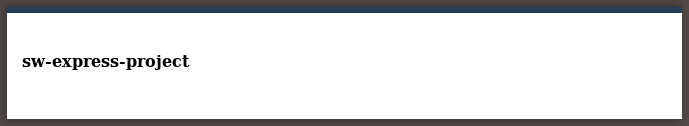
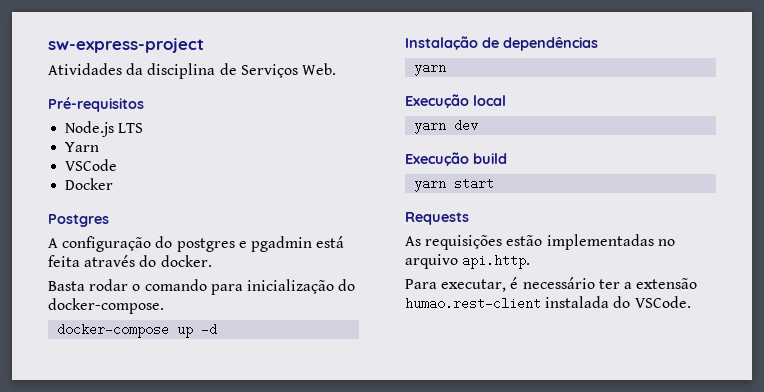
+ Atividades da disciplina de Serviços Web.
+ Pré-requisitos
+ Node.js LTS
+ Yarn
+ VSCode
+ Docker
+ Postgres
+ A configuração do postgres e pgadmin está feita através do docker.
+ Basta rodar o comando para inicialização do docker-compose.
+ docker-compose up -d
+ Instalação de dependências
+ yarn
+ Execução local
+ yarn dev
+ Execução build
+ yarn start
+ Requests
+ As requisições estão implementadas no arquivo api.http.
+ Para executar, é necessário ter a extensão humao.rest-client instalada do VSCode.

